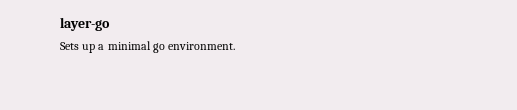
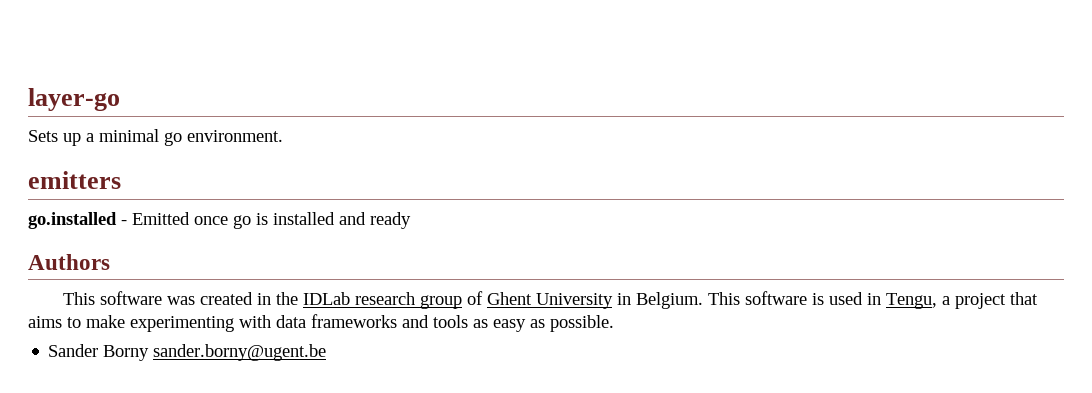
+ emitters
+ go.installed - Emitted once go is installed and ready
+ Authors
+ This software was created in the IDLab research group of Ghent University in Belgium. This software is used in Tengu, a project that aims to make experimenting with data frameworks and tools as easy as possible.
+ Sander Borny sander.borny@ugent.be

